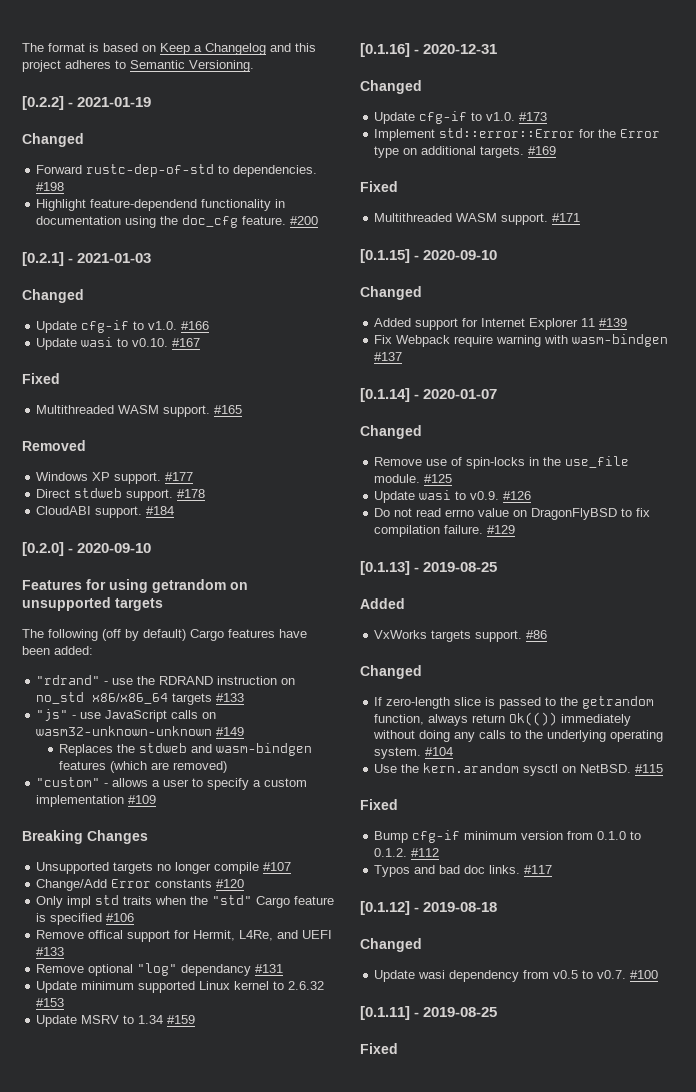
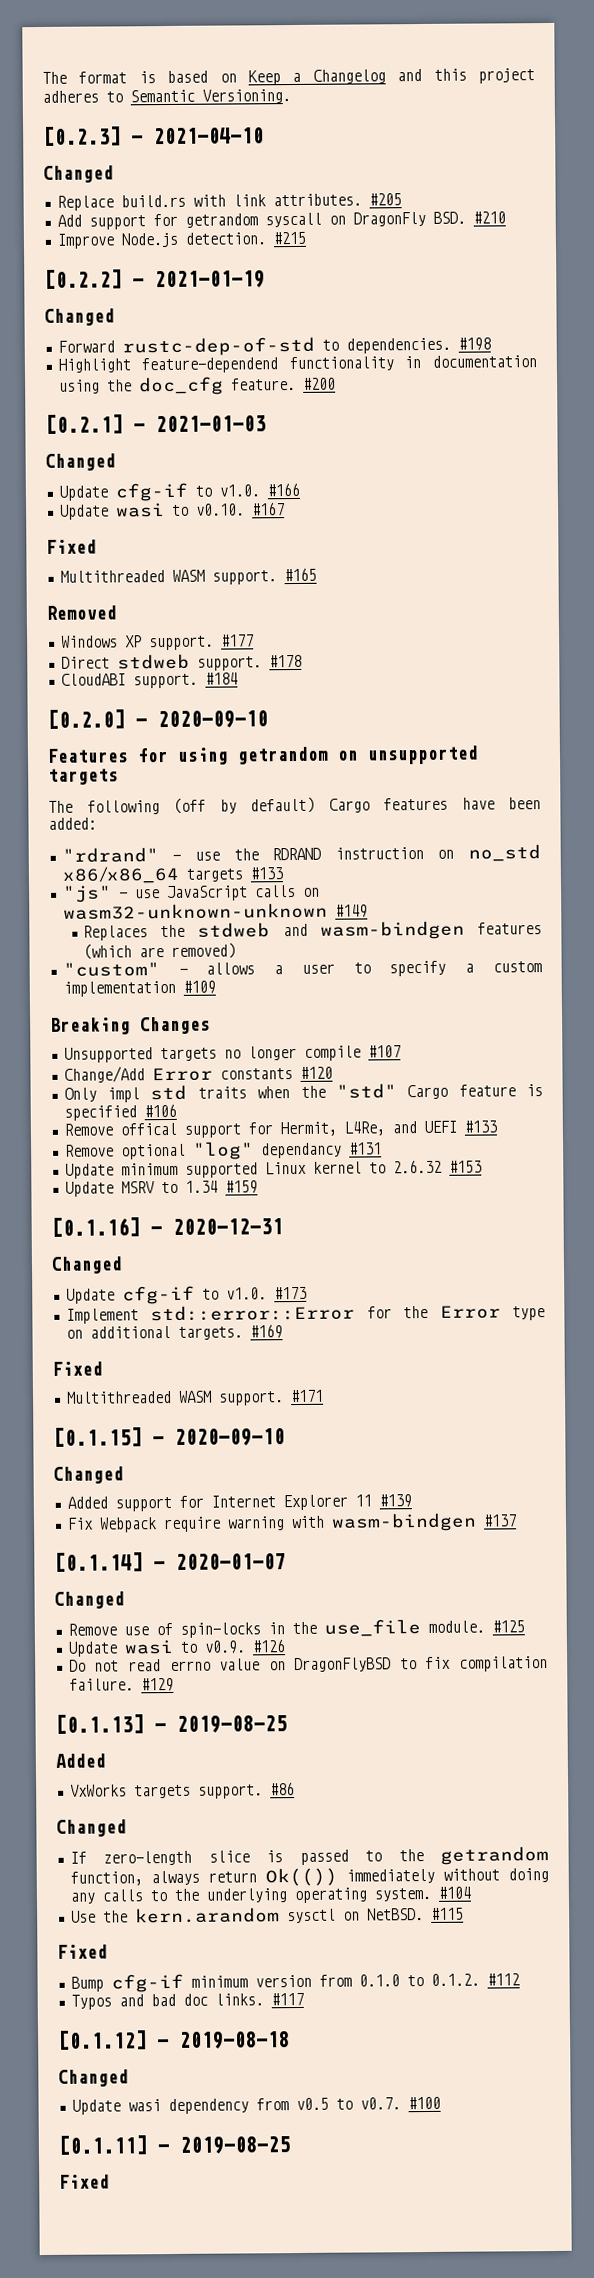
+ [0.2.3] - 2021-04-10
+ Changed
+ Replace build.rs with link attributes. #205
+ Add support for getrandom syscall on DragonFly BSD. #210
+ Improve Node.js detection. #215

